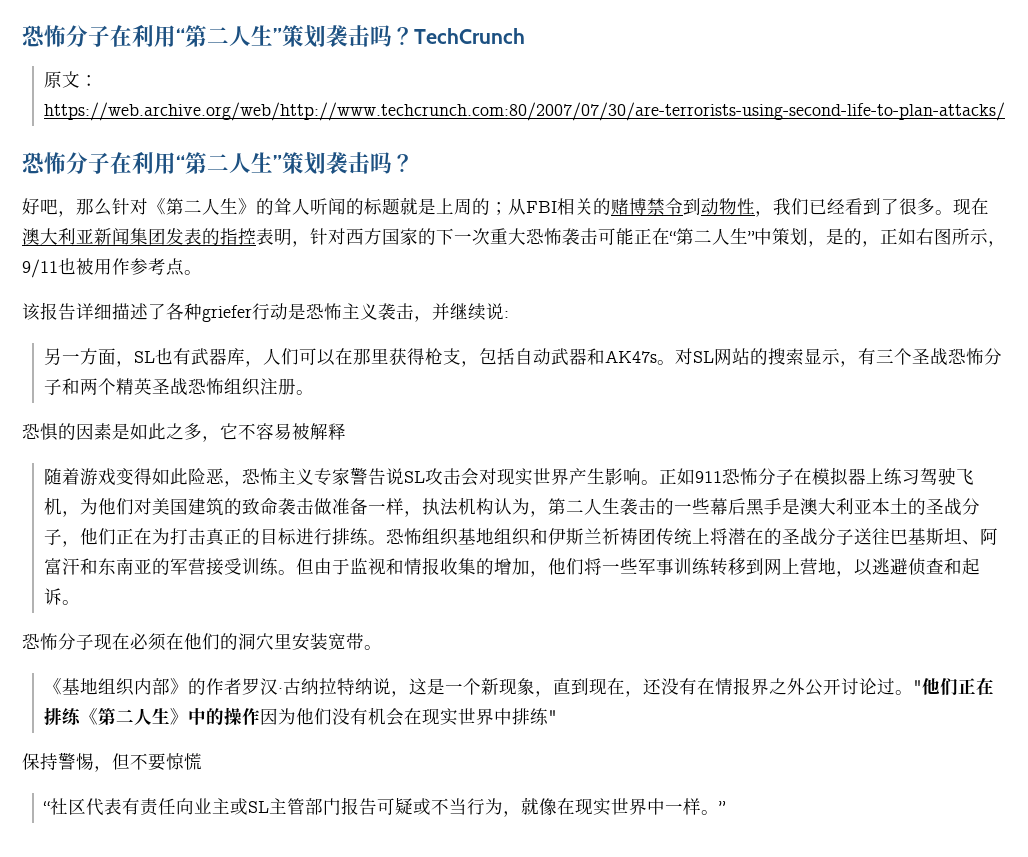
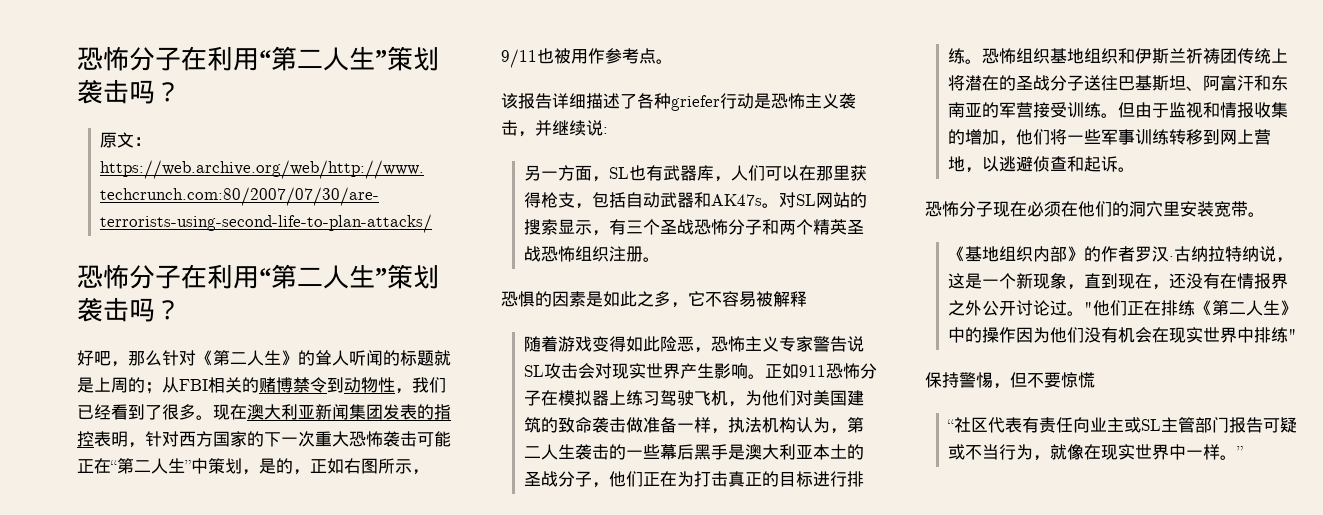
- TechCrunch

